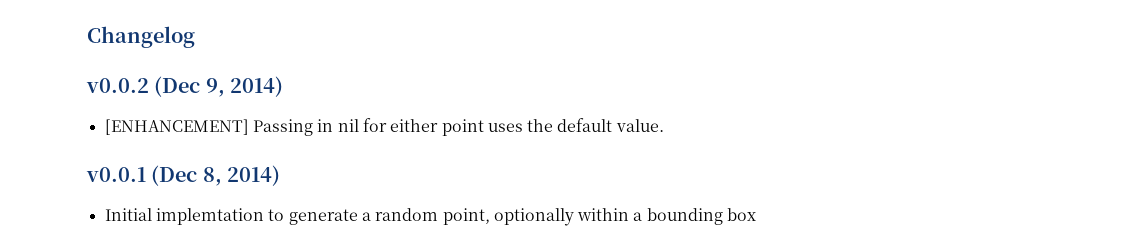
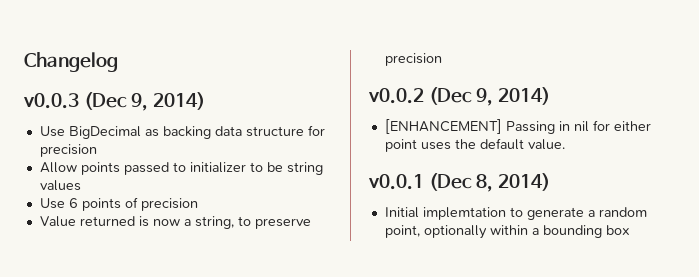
+ v0.0.3 (Dec 9, 2014)
+ Use BigDecimal as backing data structure for precision
+ Allow points passed to initializer to be string values
+ Use 6 points of precision
+ Value returned is now a string, to preserve precision

